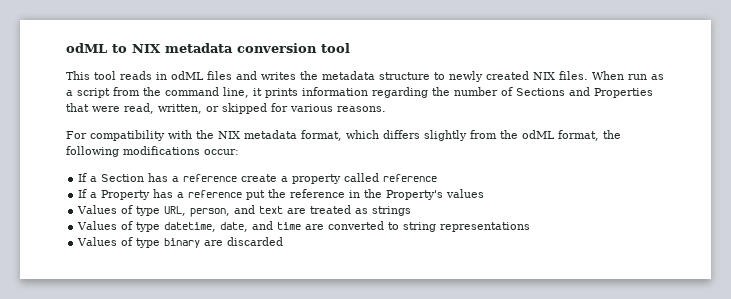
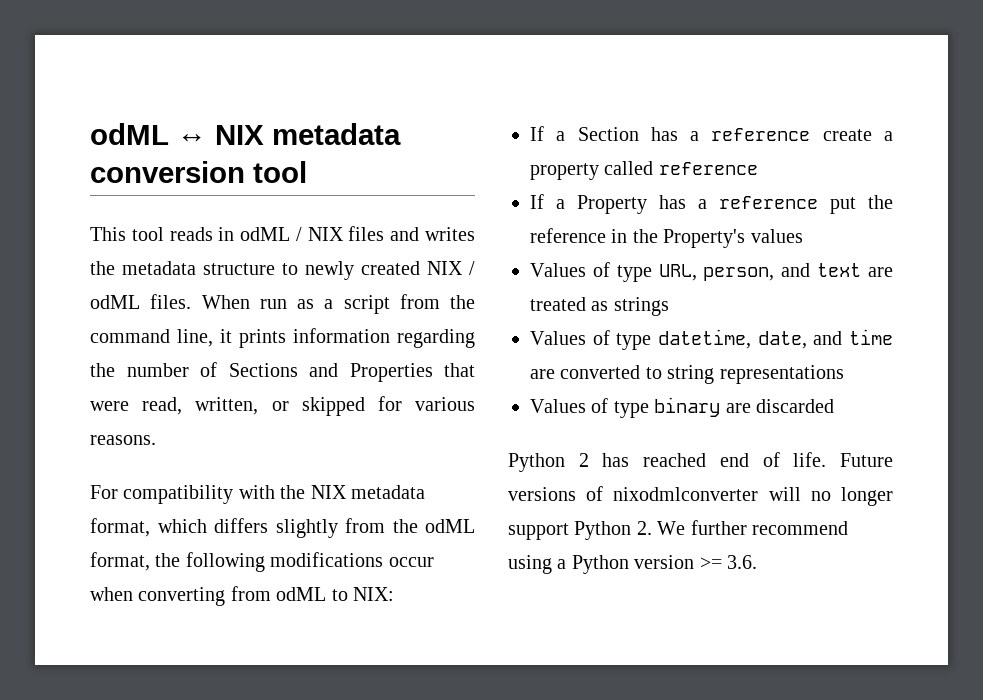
- odML to NIX metadata conversion tool
+ odML ↔ NIX metadata conversion tool
- This tool reads in odML files and writes the metadata structure to newly created NIX files.
+ This tool reads in odML / NIX files and writes the metadata structure to newly created NIX / odML files.
- For compatibility with the NIX metadata format, which differs slightly from the odML format, the following modifications occur:
+ For compatibility with the NIX metadata format, which differs slightly from the odML format, the following modifications occur when converting from odML to NIX:
+ Python 2 has reached end of life. Future versions of nixodmlconverter will no longer support Python 2. We further recommend using a Python version >= 3.6.

